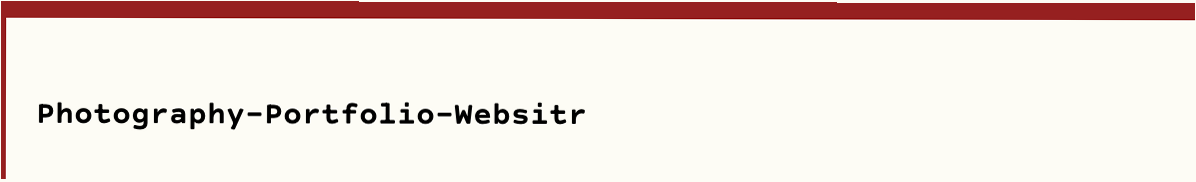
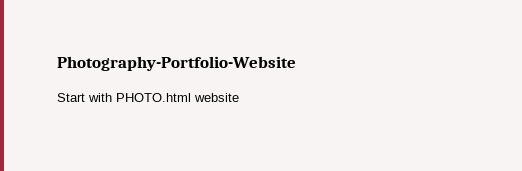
- Photography-Portfolio-Websitr
+ Photography-Portfolio-Website
+ Start with PHOTO.html website

